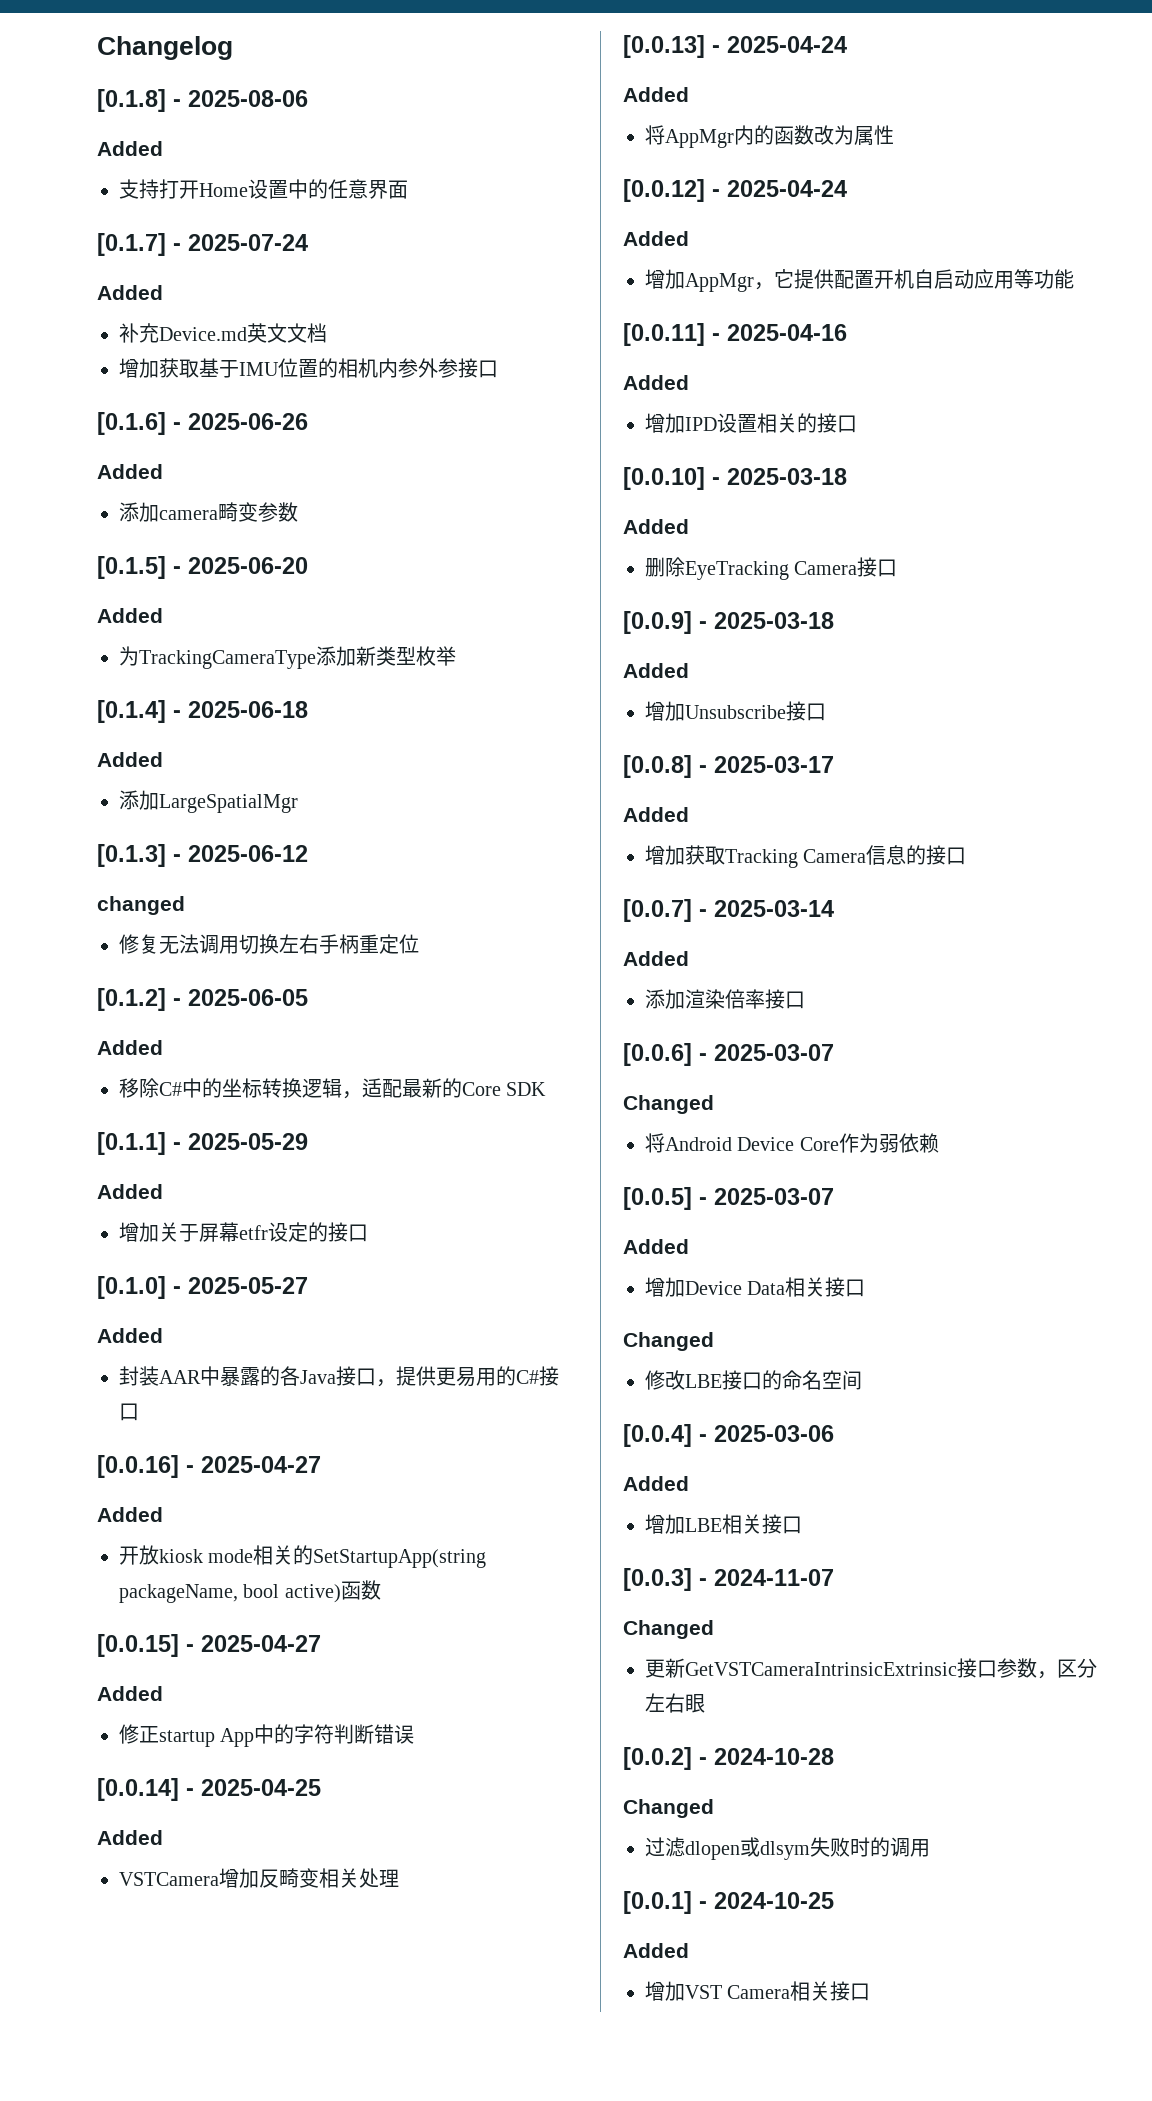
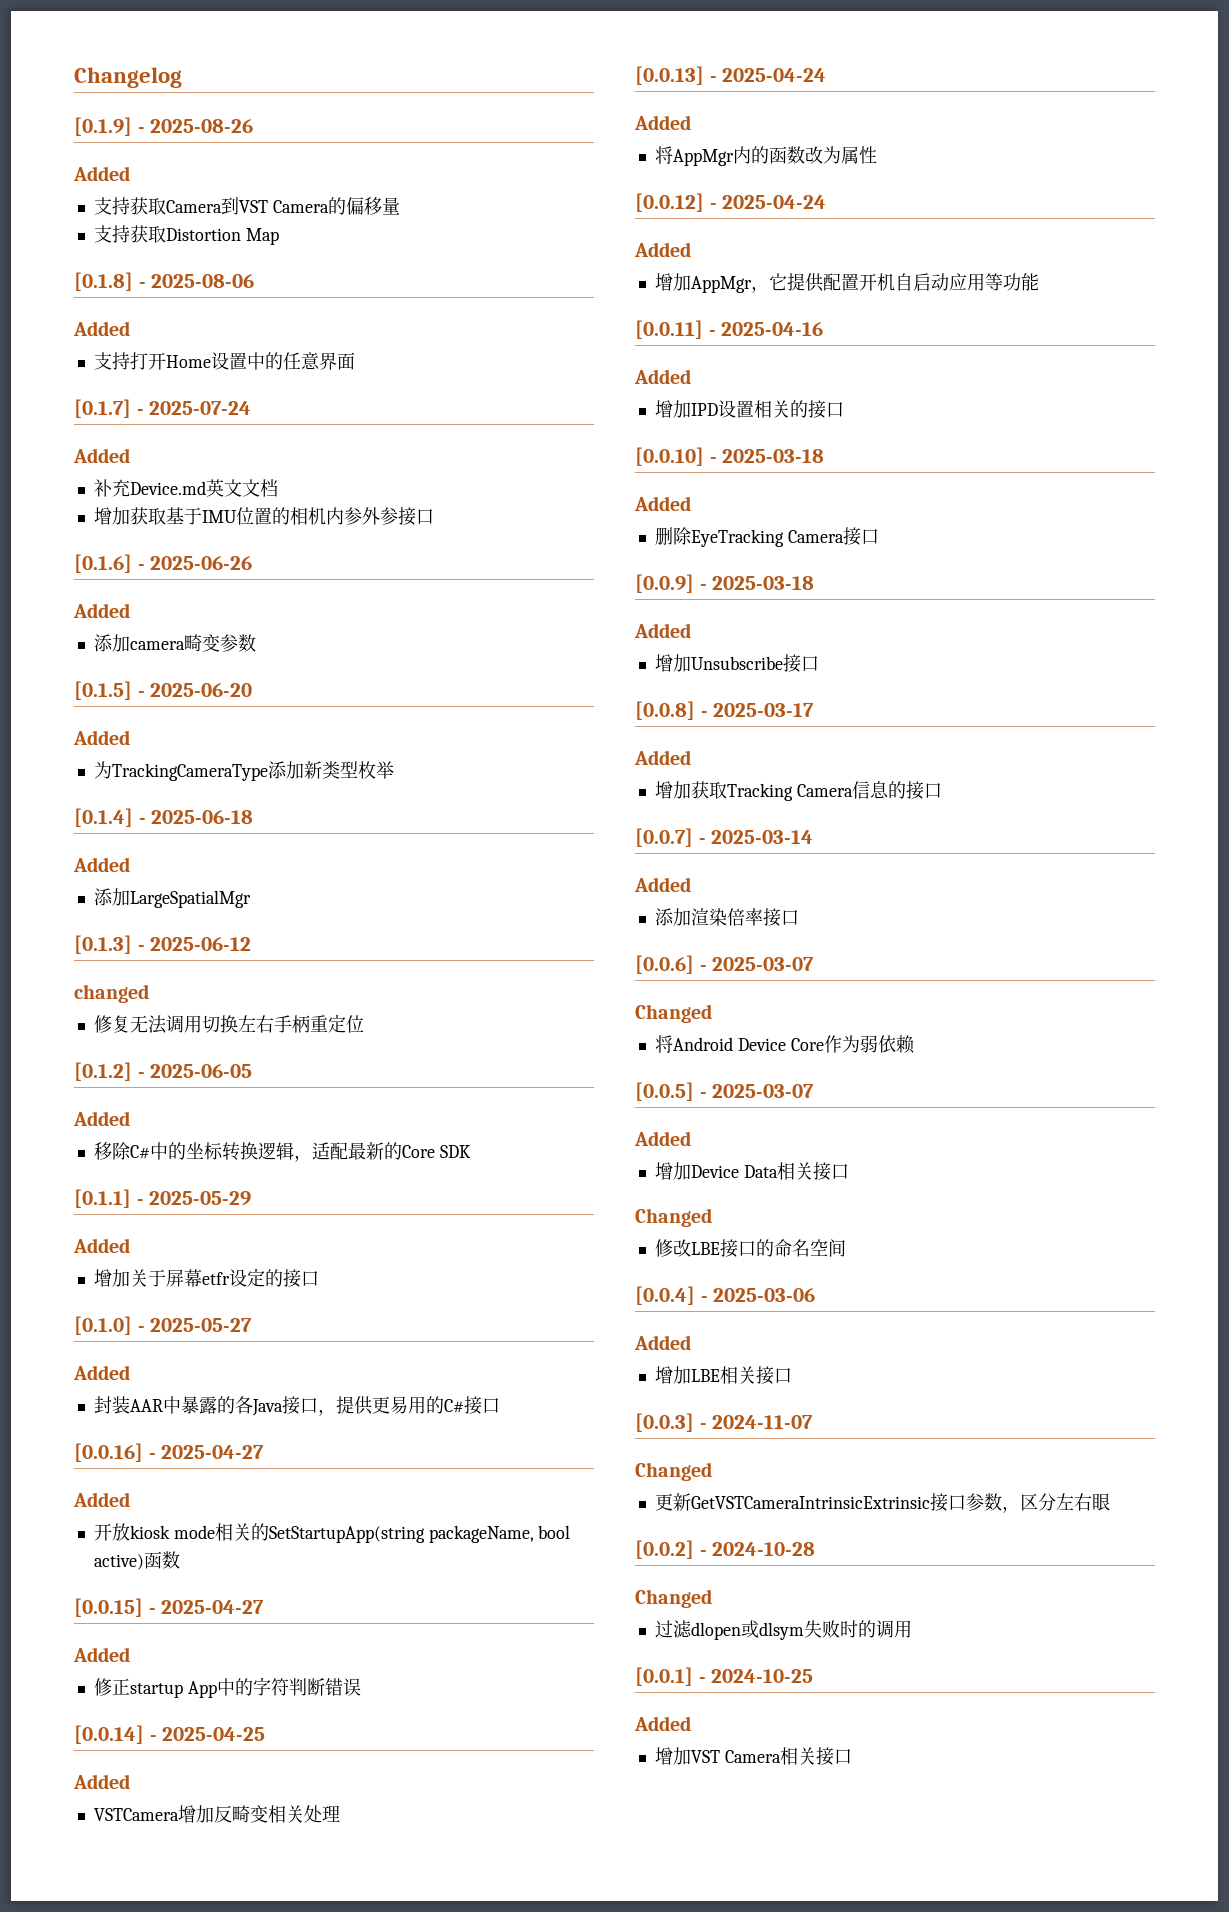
+ [0.1.9] - 2025-08-26
+ Added
+ 支持获取Camera到VST Camera的偏移量
+ 支持获取Distortion Map

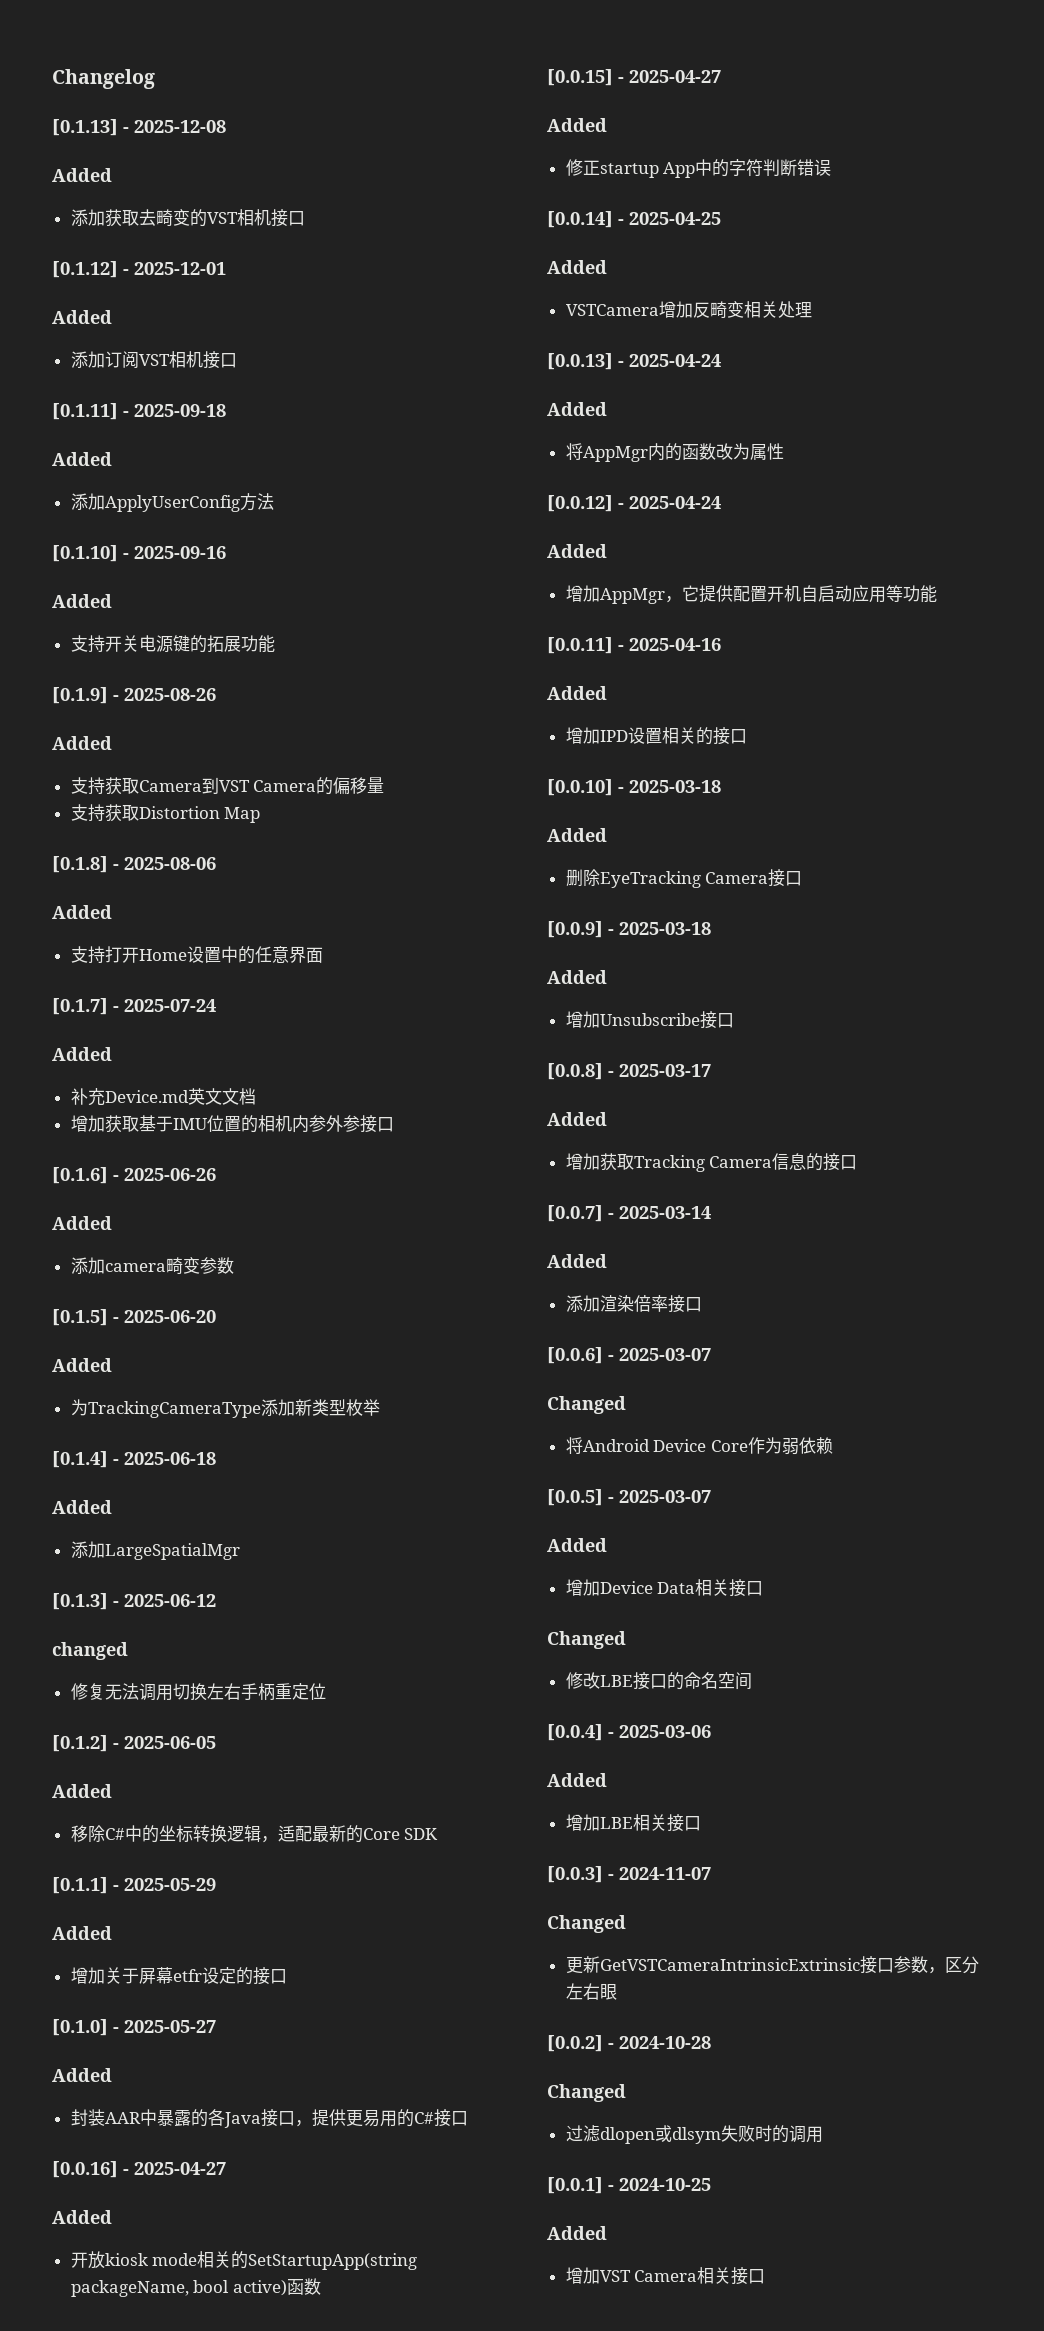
+ [0.1.13] - 2025-12-08
+ Added
+ 添加获取去畸变的VST相机接口
+ [0.1.12] - 2025-12-01
+ Added
+ 添加订阅VST相机接口
+ [0.1.11] - 2025-09-18
+ Added
+ 添加ApplyUserConfig方法
+ [0.1.10] - 2025-09-16
+ Added
+ 支持开关电源键的拓展功能

